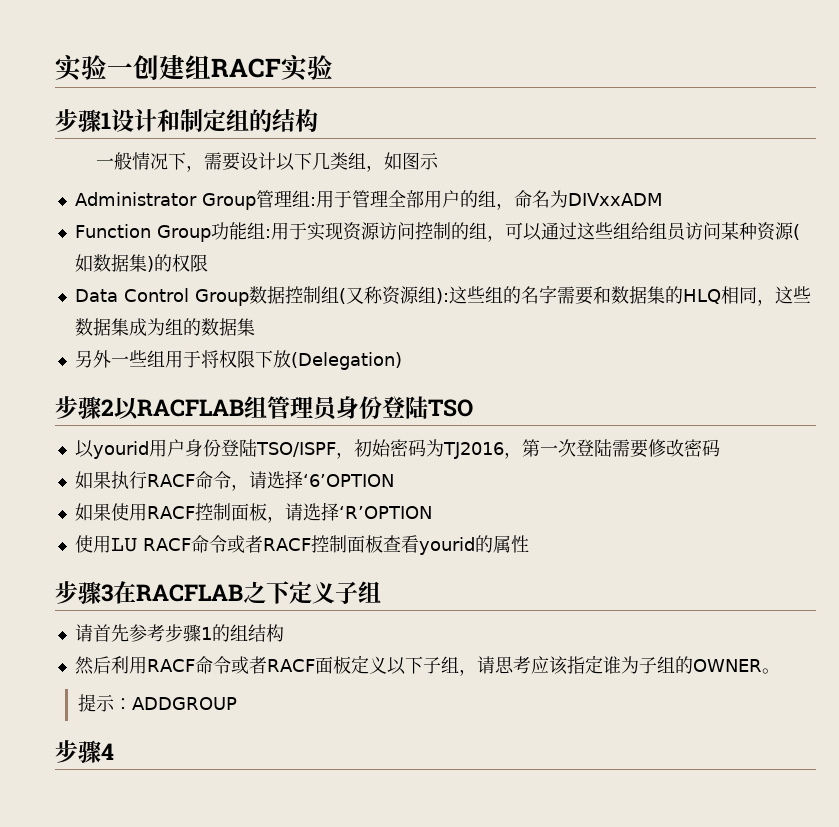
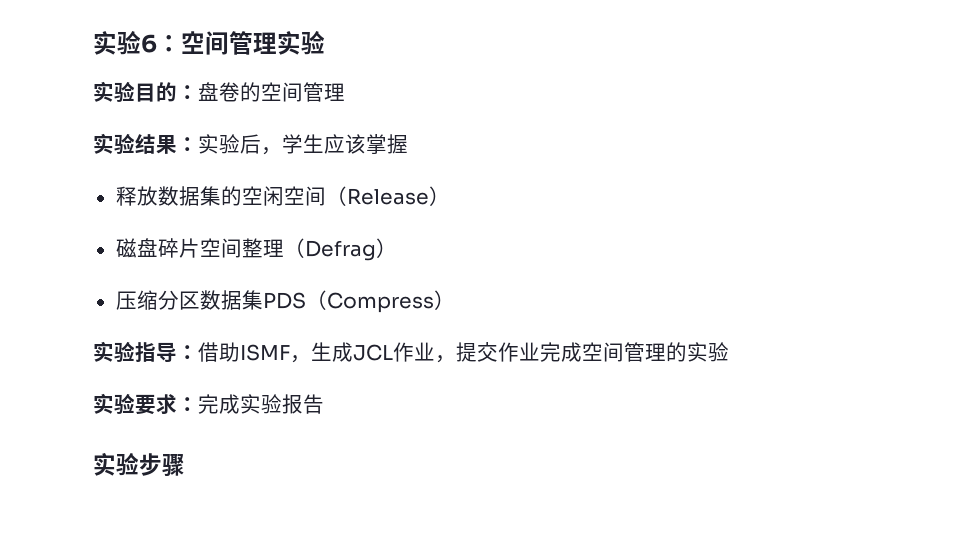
- 实验一创建组RACF实验
- 步骤1设计和制定组的结构
- 一般情况下，需要设计以下几类组，如图示
- Administrator Group管理组:用于管理全部用户的组，命名为DIVxxADM
- Function Group功能组:用于实现资源访问控制的组，可以通过这些组给组员访问某种资源(如数据集)的权限
- Data Control Group数据控制组(又称资源组):这些组的名字需要和数据集的HLQ相同，这些数据集成为组的数据集
- 另外一些组用于将权限下放(Delegation)
- 步骤2以RACFLAB组管理员身份登陆TSO
- 以yourid用户身份登陆TSO/ISPF，初始密码为TJ2016，第一次登陆需要修改密码
- 如果执行RACF命令，请选择‘6’OPTION
- 如果使用RACF控制面板，请选择‘R’OPTION
- 使用LU RACF命令或者RACF控制面板查看yourid的属性
- 步骤3在RACFLAB之下定义子组
- 请首先参考步骤1的组结构
- 然后利用RACF命令或者RACF面板定义以下子组，请思考应该指定谁为子组的OWNER。
- 提示：ADDGROUP
- 步骤4
+ 实验6：空间管理实验
+ 实验目的：盘卷的空间管理
+ 实验结果：实验后，学生应该掌握
+ 释放数据集的空闲空间（Release）
+ 磁盘碎片空间整理（Defrag）
+ 压缩分区数据集PDS（Compress）
+ 实验指导：借助ISMF，生成JCL作业，提交作业完成空间管理的实验
+ 实验要求：完成实验报告
+ 实验步骤

